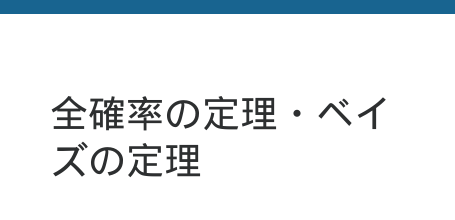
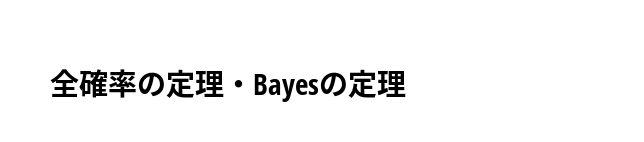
- 全確率の定理・ベイズの定理
+ 全確率の定理・Bayesの定理

